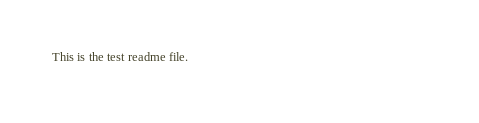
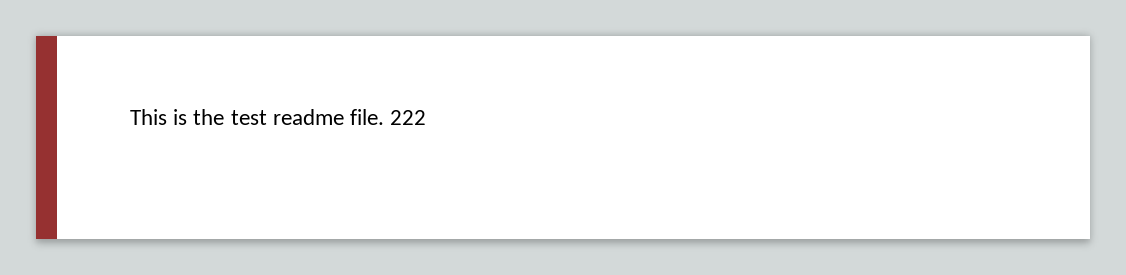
+ 222

